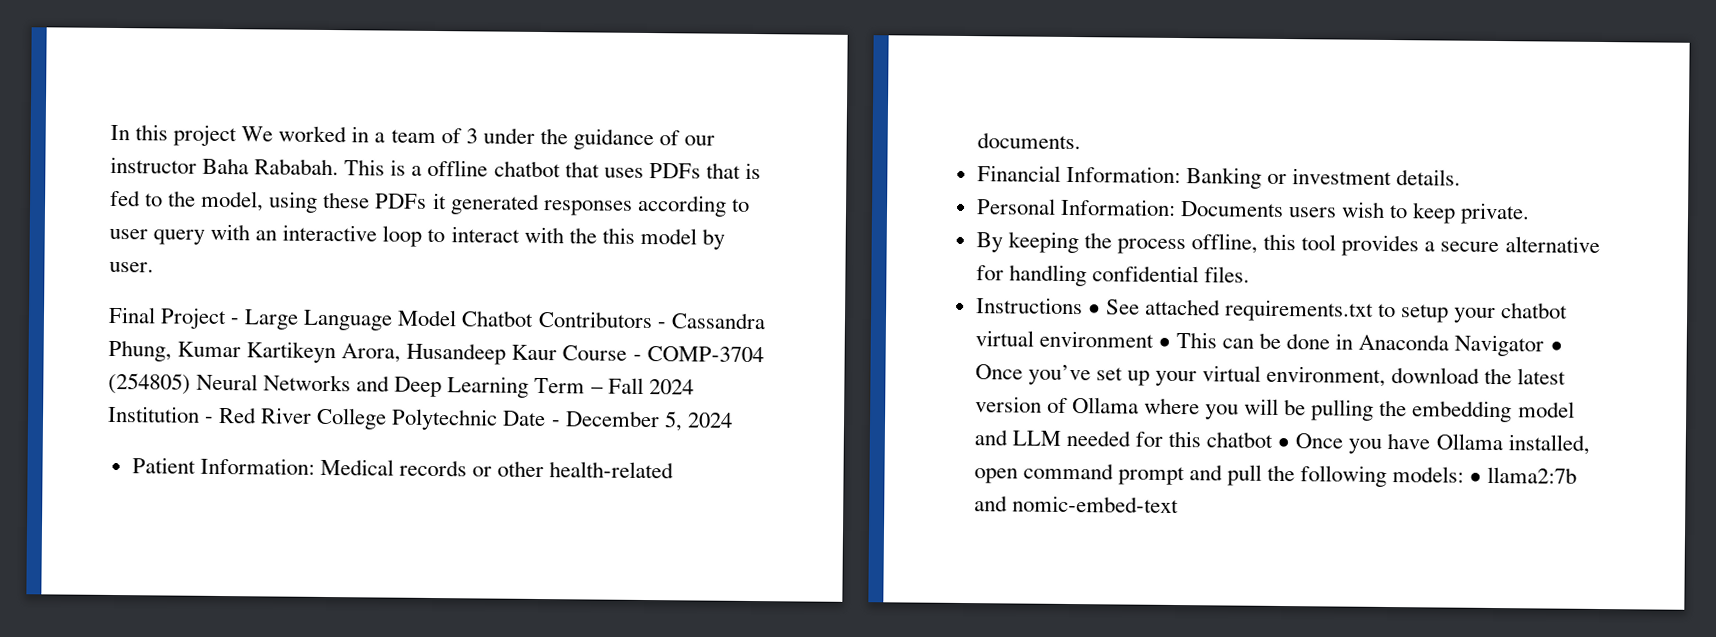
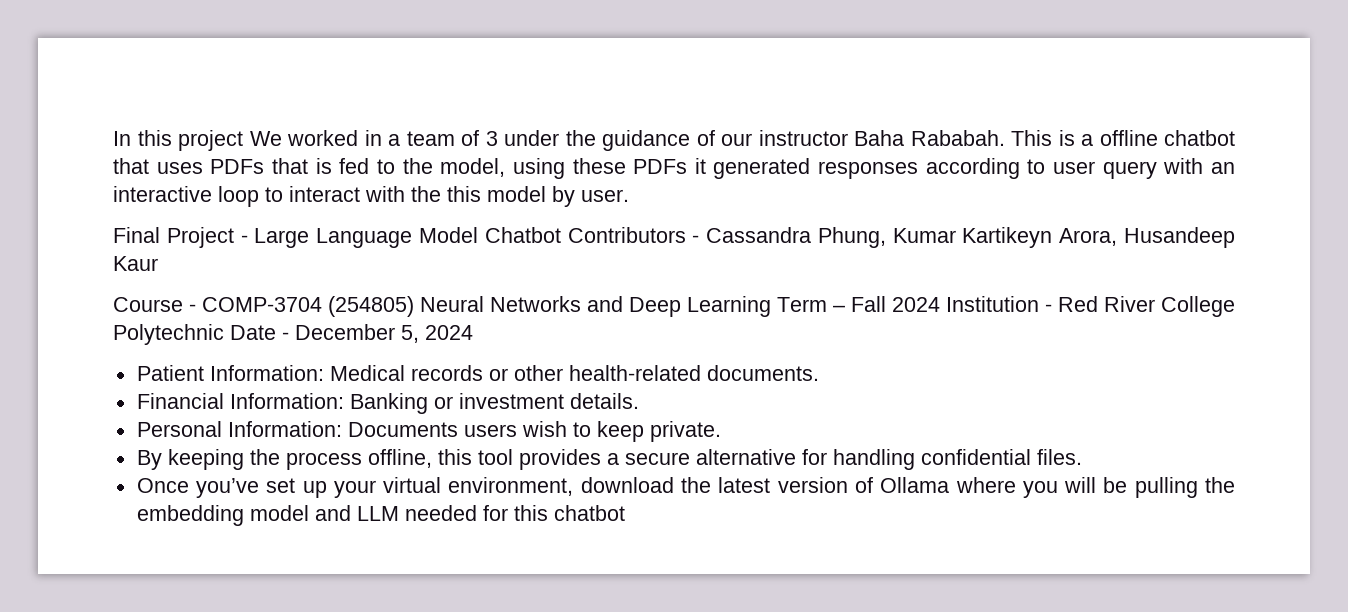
- Final Project - Large Language Model Chatbot Contributors - Cassandra Phung, Kumar Kartikeyn Arora, Husandeep Kaur Course - COMP-3704 (254805) Neural Networks and Deep Learning Term – Fall 2024 Institution - Red River College Polytechnic Date - December 5, 2024
+ Final Project - Large Language Model Chatbot Contributors - Cassandra Phung, Kumar Kartikeyn Arora, Husandeep Kaur
+ Course - COMP-3704 (254805) Neural Networks and Deep Learning Term – Fall 2024 Institution - Red River College Polytechnic Date - December 5, 2024
- Instructions • See attached requirements.txt to setup your chatbot virtual environment • This can be done in Anaconda Navigator • Once you’ve set up your virtual environment, download the latest version of Ollama where you will be pulling the embedding model and LLM needed for this chatbot • Once you have Ollama installed, open command prompt and pull the following models: • llama2:7b and nomic-embed-text
+ Once you’ve set up your virtual environment, download the latest version of Ollama where you will be pulling the embedding model and LLM needed for this chatbot

